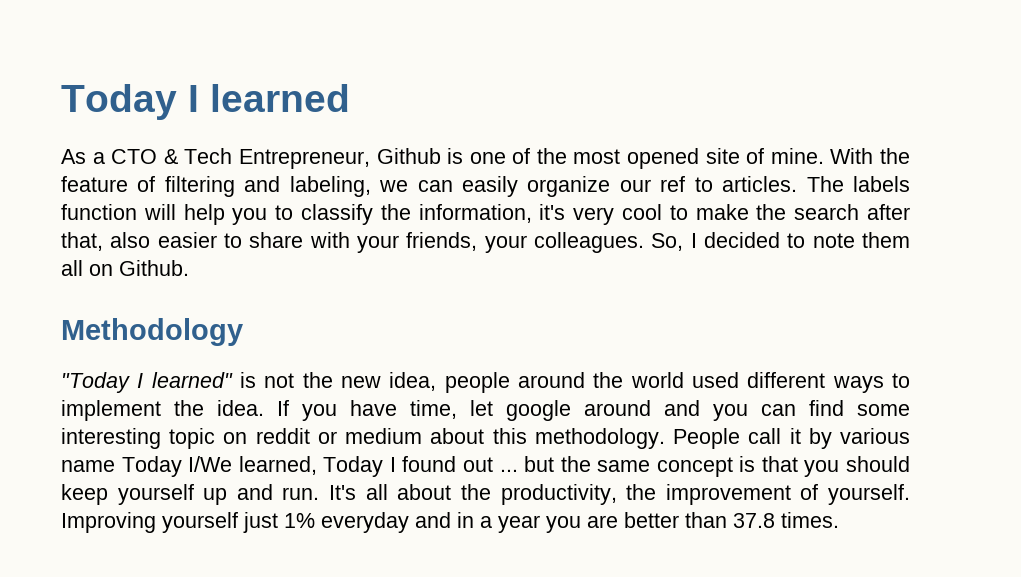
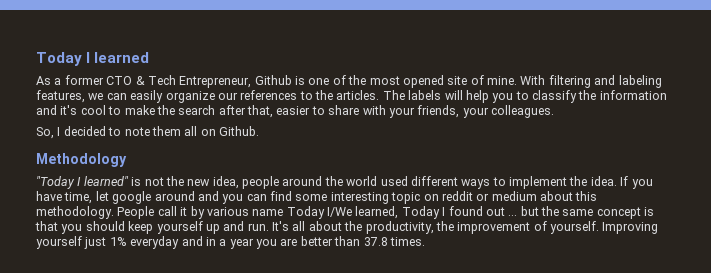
- As a CTO & Tech Entrepreneur, Github is one of the most opened site of mine.
+ As a former CTO & Tech Entrepreneur, Github is one of the most opened site of mine.
- With the feature of filtering and labeling, we can easily organize our ref to articles.
+ With filtering and labeling features, we can easily organize our references to the articles.
- The labels function will help you to classify the information, it's very cool to make the search after that, also easier to share with your friends, your colleagues. So, I decided to note them all on Github.
+ The labels will help you to classify the information and it's cool to make the search after that, easier to share with your friends, your colleagues.
+ So, I decided to note them all on Github.

